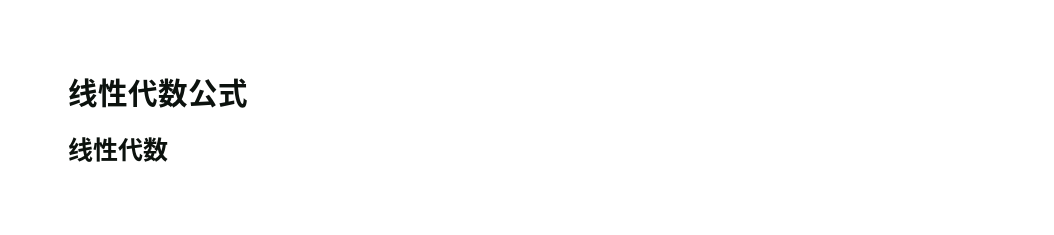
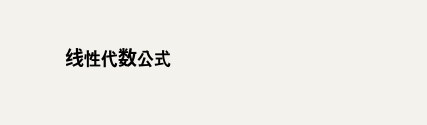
  线性代数公式
- 线性代数

